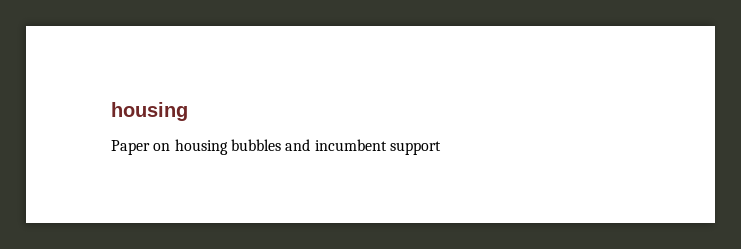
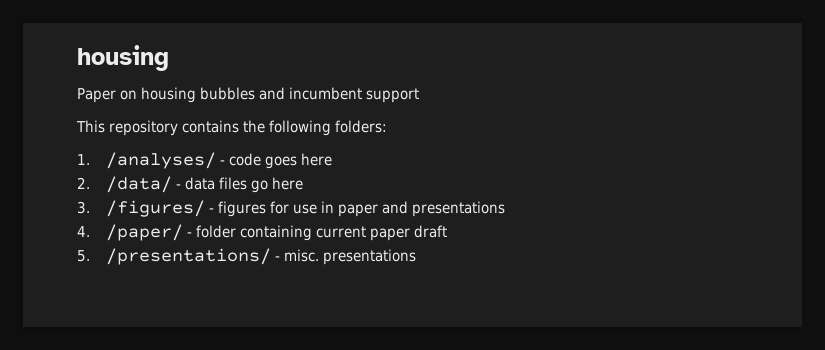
+ This repository contains the following folders:
+ 1. /analyses/ - code goes here
+ 2. /data/ - data files go here
+ 3. /figures/ - figures for use in paper and presentations
+ 4. /paper/ - folder containing current paper draft
+ 5. /presentations/ - misc. presentations

